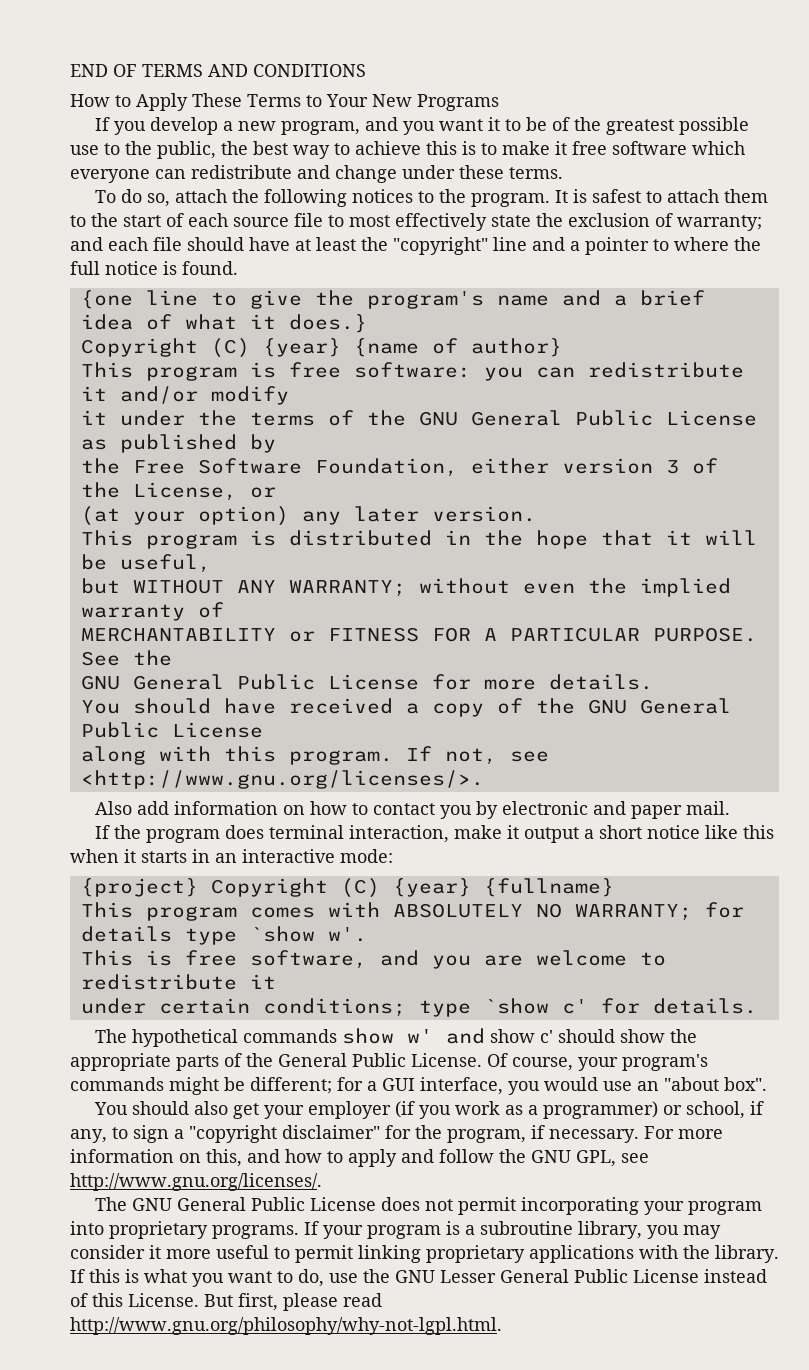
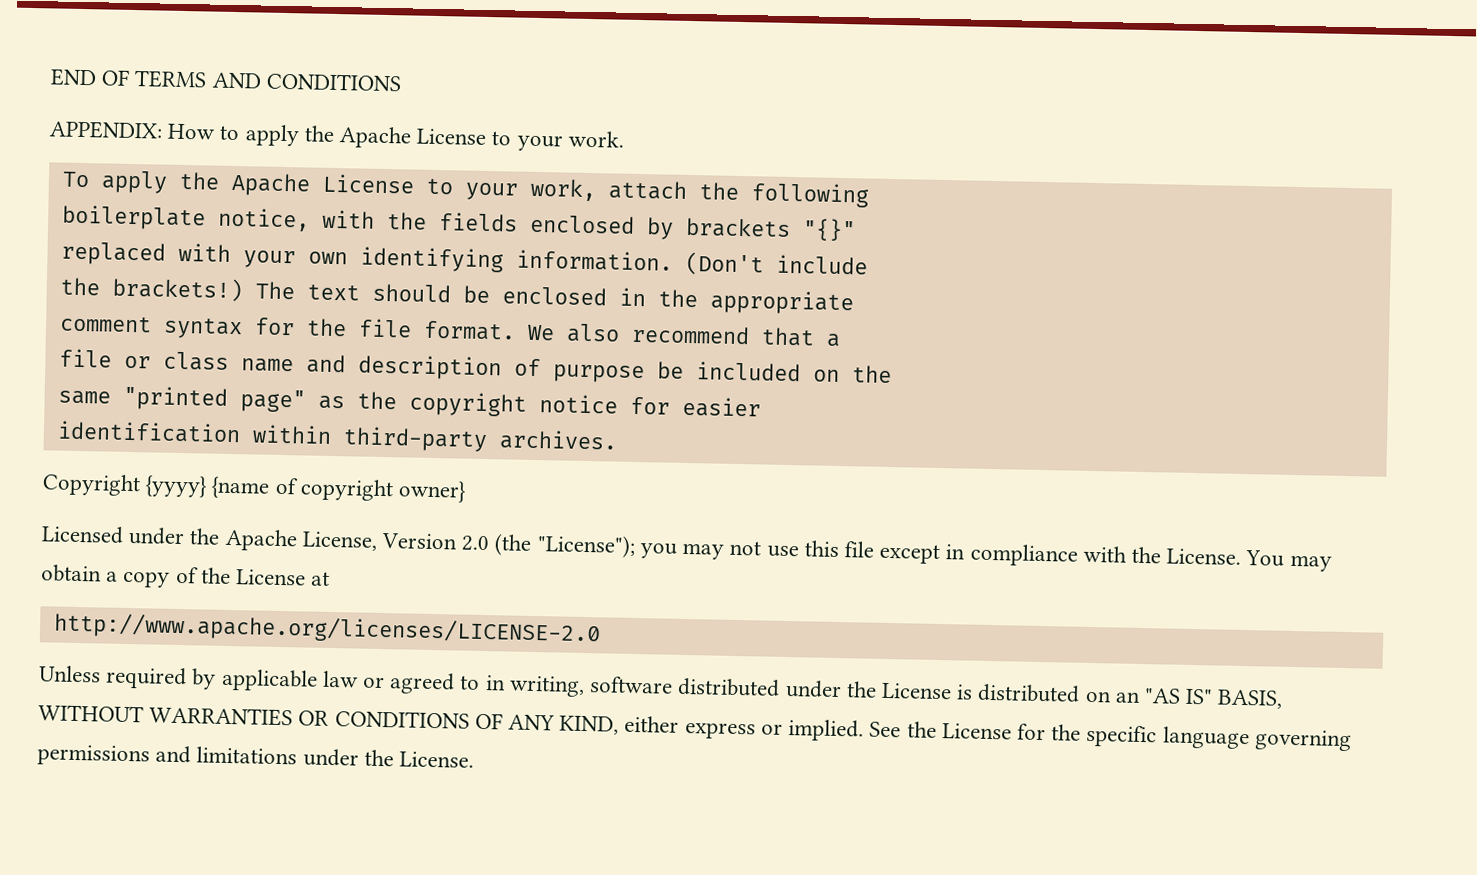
- How to Apply These Terms to Your New Programs
- If you develop a new program, and you want it to be of the greatest possible use to the public, the best way to achieve this is to make it free software which everyone can redistribute and change under these terms.
- To do so, attach the following notices to the program. It is safest to attach them to the start of each source file to most effectively state the exclusion of warranty; and each file should have at least the "copyright" line and a pointer to where the full notice is found.
- {one line to give the program's name and a brief idea of what it does.}
- Copyright (C) {year} {name of author}
- This program is free software: you can redistribute it and/or modify
- it under the terms of the GNU General Public License as published by
- the Free Software Foundation, either version 3 of the License, or
- (at your option) any later version.
- This program is distributed in the hope that it will be useful,
- but WITHOUT ANY WARRANTY; without even the implied warranty of
- MERCHANTABILITY or FITNESS FOR A PARTICULAR PURPOSE. See the
- GNU General Public License for more details.
- You should have received a copy of the GNU General Public License
- along with this program. If not, see <http://www.gnu.org/licenses/>.
- Also add information on how to contact you by electronic and paper mail.
- If the program does terminal interaction, make it output a short notice like this when it starts in an interactive mode:
- {project} Copyright (C) {year} {fullname}
- This program comes with ABSOLUTELY NO WARRANTY; for details type `show w'.
- This is free software, and you are welcome to redistribute it
- under certain conditions; type `show c' for details.
- The hypothetical commands show w' and show c' should show the appropriate parts of the General Public License. Of course, your program's commands might be different; for a GUI interface, you would use an "about box".
- You should also get your employer (if you work as a programmer) or school, if any, to sign a "copyright disclaimer" for the program, if necessary. For more information on this, and how to apply and follow the GNU GPL, see http://www.gnu.org/licenses/.
- The GNU General Public License does not permit incorporating your program into proprietary programs. If your program is a subroutine library, you may consider it more useful to permit linking proprietary applications with the library. If this is what you want to do, use the GNU Lesser General Public License instead of this License. But first, please read http://www.gnu.org/philosophy/why-not-lgpl.html.
+ APPENDIX: How to apply the Apache License to your work.
+ To apply the Apache License to your work, attach the following
+ boilerplate notice, with the fields enclosed by brackets "{}"
+ replaced with your own identifying information. (Don't include
+ the brackets!) The text should be enclosed in the appropriate
+ comment syntax for the file format. We also recommend that a
+ file or class name and description of purpose be included on the
+ same "printed page" as the copyright notice for easier
+ identification within third-party archives.
+ Copyright {yyyy} {name of copyright owner}
+ Licensed under the Apache License, Version 2.0 (the "License"); you may not use this file except in compliance with the License. You may obtain a copy of the License at
+ http://www.apache.org/licenses/LICENSE-2.0
+ Unless required by applicable law or agreed to in writing, software distributed under the License is distributed on an "AS IS" BASIS, WITHOUT WARRANTIES OR CONDITIONS OF ANY KIND, either express or implied. See the License for the specific language governing permissions and limitations under the License.

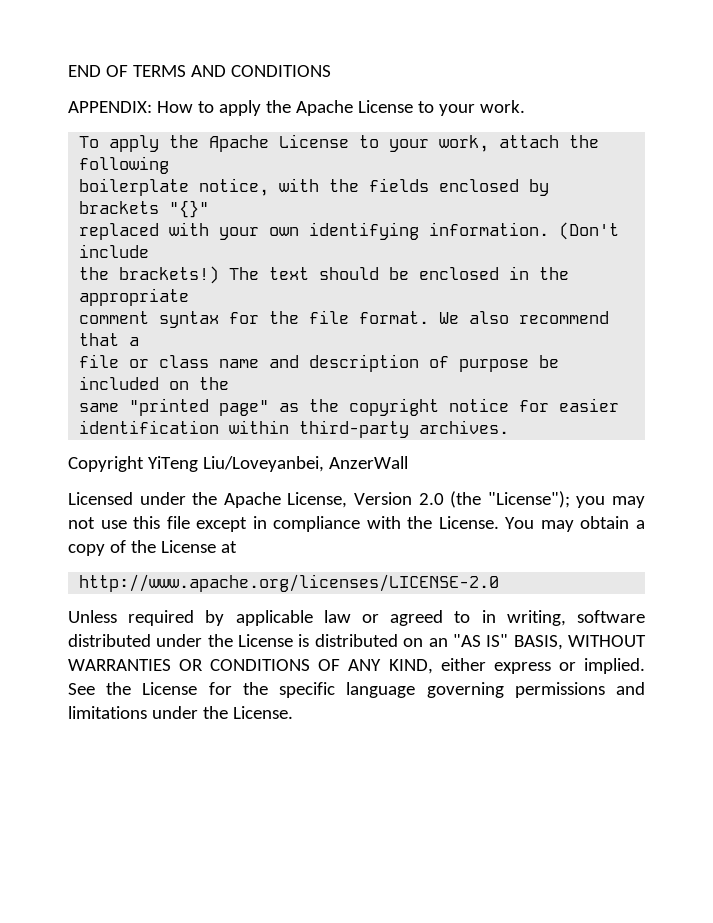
- Copyright {yyyy} {name of copyright owner}
+ Copyright YiTeng Liu/Loveyanbei, AnzerWall

